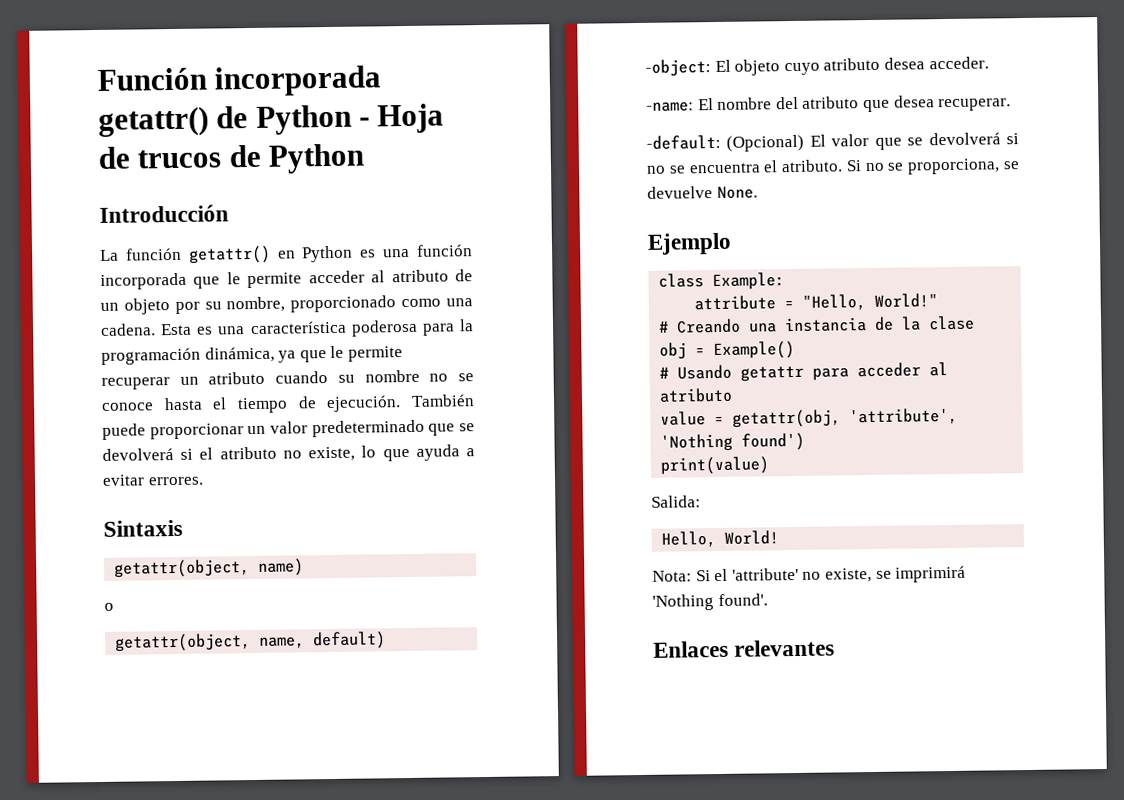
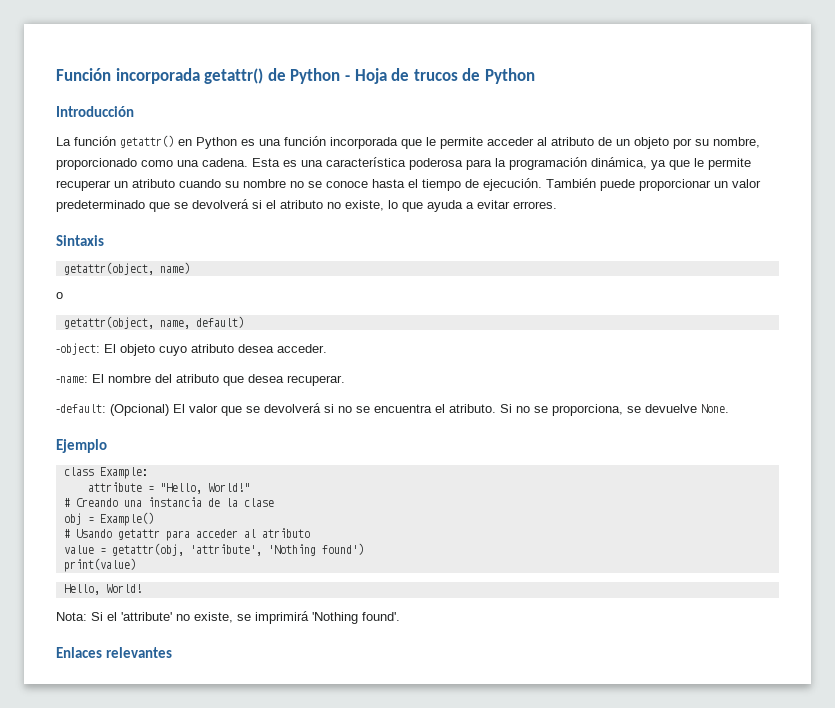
- Salida:

